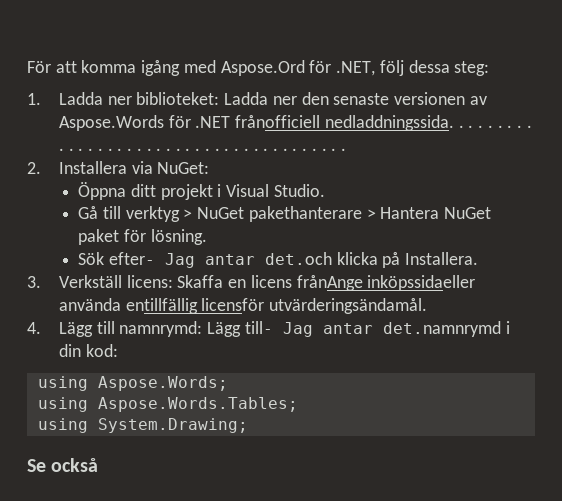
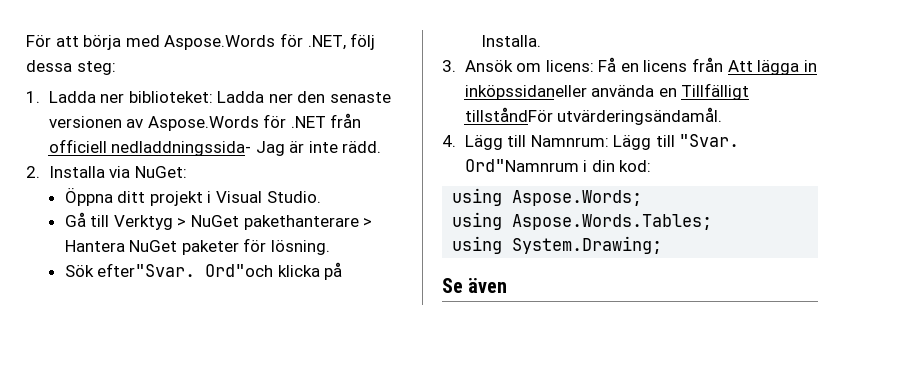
- För att komma igång med Aspose.Ord för .NET, följ dessa steg:
+ För att börja med Aspose.Words för .NET, följ dessa steg:
- 1. Ladda ner biblioteket: Ladda ner den senaste versionen av Aspose.Words för .NET frånofficiell nedladdningssida. . . . . . . . . . . . . . . . . . . . . . . . . . . . . . . . . . . . . . .
+ 1. Ladda ner biblioteket: Ladda ner den senaste versionen av Aspose.Words för .NET från officiell nedladdningssida- Jag är inte rädd.
- 2. Installera via NuGet:
+ 2. Installa via NuGet:
- Gå till verktyg > NuGet pakethanterare > Hantera NuGet paket för lösning.
+ Gå till Verktyg > NuGet pakethanterare > Hantera NuGet paketer för lösning.
- Sök efter- Jag antar det.och klicka på Installera.
+ Sök efter"Svar. Ord"och klicka på Installa.
- 3. Verkställ licens: Skaffa en licens frånAnge inköpssidaeller använda entillfällig licensför utvärderingsändamål.
- 4. Lägg till namnrymd: Lägg till- Jag antar det.namnrymd i din kod:
+ 3. Ansök om licens: Få en licens från Att lägga in inköpssidaneller använda en Tillfälligt tillståndFör utvärderingsändamål.
+ 4. Lägg till Namnrum: Lägg till "Svar. Ord"Namnrum i din kod:
- Se också
+ Se även

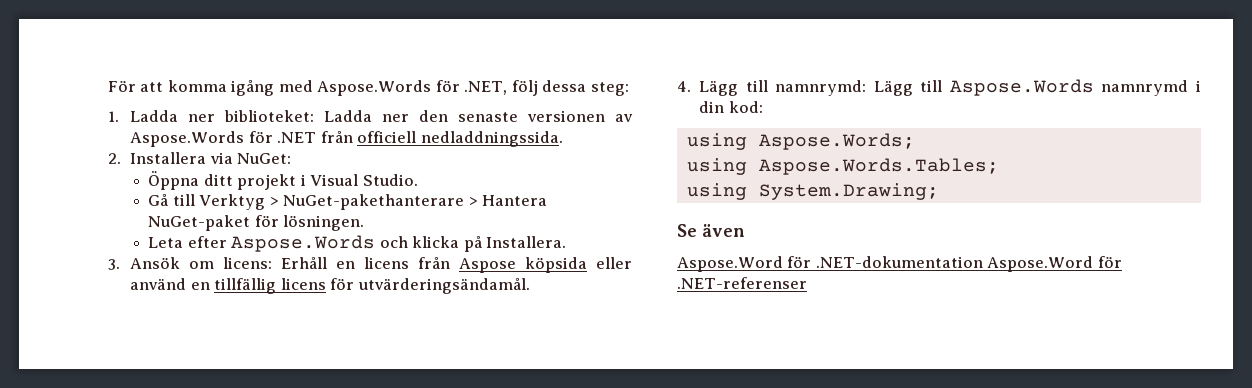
- För att börja med Aspose.Words för .NET, följ dessa steg:
+ För att komma igång med Aspose.Words för .NET, följ dessa steg:
- 1. Ladda ner biblioteket: Ladda ner den senaste versionen av Aspose.Words för .NET från officiell nedladdningssida- Jag är inte rädd.
+ 1. Ladda ner biblioteket: Ladda ner den senaste versionen av Aspose.Words för .NET från officiell nedladdningssida.
- 2. Installa via NuGet:
+ 2. Installera via NuGet:
- Gå till Verktyg > NuGet pakethanterare > Hantera NuGet paketer för lösning.
- Sök efter"Svar. Ord"och klicka på Installa.
+ Gå till Verktyg > NuGet-pakethanterare > Hantera NuGet-paket för lösningen.
+ Leta efter Aspose.Words och klicka på Installera.
- 3. Ansök om licens: Få en licens från Att lägga in inköpssidaneller använda en Tillfälligt tillståndFör utvärderingsändamål.
+ 3. Ansök om licens: Erhåll en licens från Aspose köpsida eller använd en tillfällig licens för utvärderingsändamål.
- 4. Lägg till Namnrum: Lägg till "Svar. Ord"Namnrum i din kod:
+ 4. Lägg till namnrymd: Lägg till Aspose.Words namnrymd i din kod:
+ Aspose.Word för .NET-dokumentation Aspose.Word för .NET-referenser

